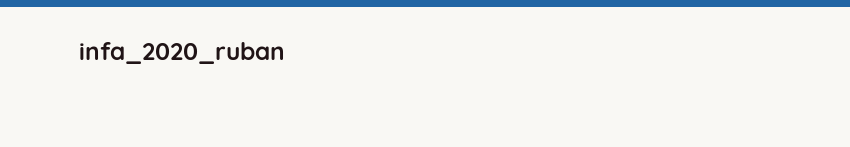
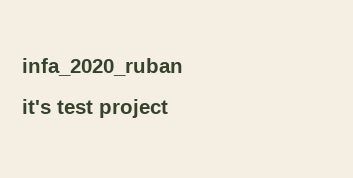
+ it's test project

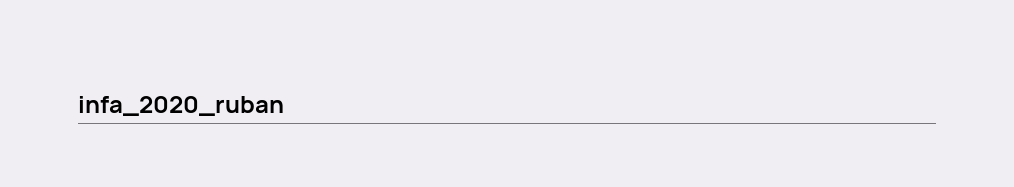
- it's test project

